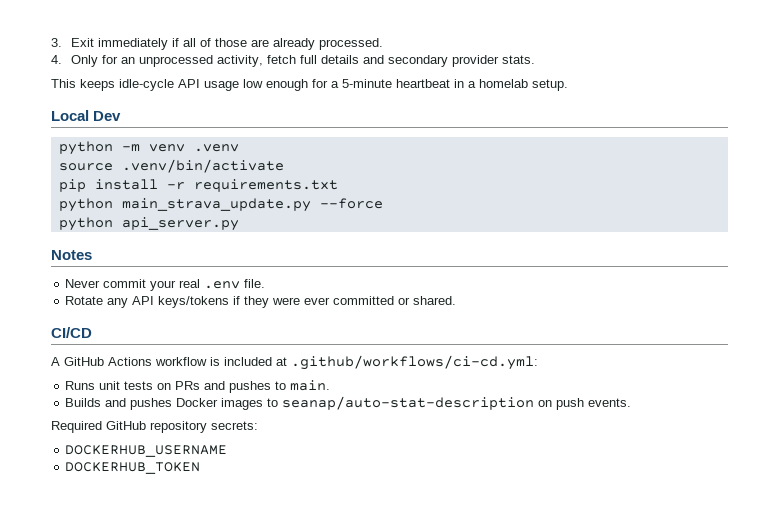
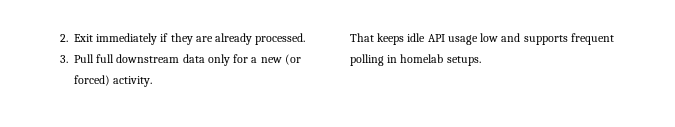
- 3. Exit immediately if all of those are already processed.
+ 2. Exit immediately if they are already processed.
- 4. Only for an unprocessed activity, fetch full details and secondary provider stats.
- This keeps idle-cycle API usage low enough for a 5-minute heartbeat in a homelab setup.
- Local Dev
- python -m venv .venv
- source .venv/bin/activate
- pip install -r requirements.txt
- python main_strava_update.py --force
- python api_server.py
- Notes
- Never commit your real .env file.
- Rotate any API keys/tokens if they were ever committed or shared.
- CI/CD
- A GitHub Actions workflow is included at .github/workflows/ci-cd.yml:
- Runs unit tests on PRs and pushes to main.
- Builds and pushes Docker images to seanap/auto-stat-description on push events.
- Required GitHub repository secrets:
- DOCKERHUB_USERNAME
- DOCKERHUB_TOKEN
+ 3. Pull full downstream data only for a new (or forced) activity.
+ That keeps idle API usage low and supports frequent polling in homelab setups.

